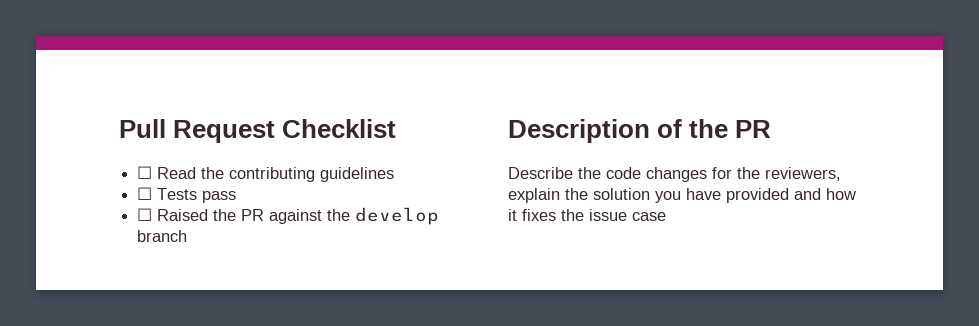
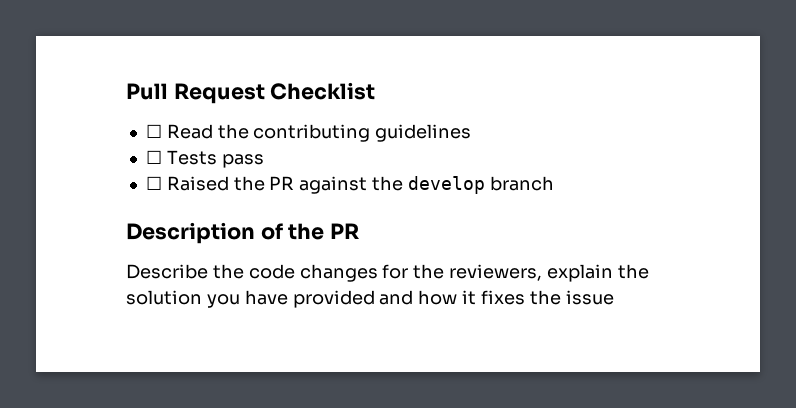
- Describe the code changes for the reviewers, explain the solution you have provided and how it fixes the issue case
+ Describe the code changes for the reviewers, explain the solution you have provided and how it fixes the issue

